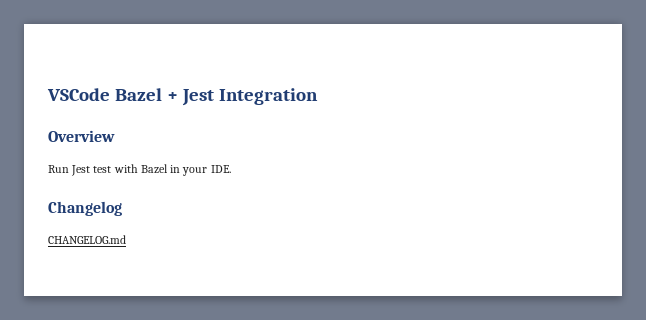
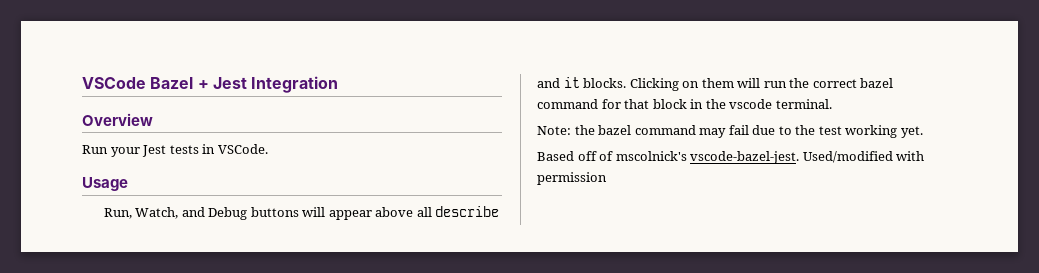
- Run Jest test with Bazel in your IDE.
- Changelog
- CHANGELOG.md
+ Run your Jest tests in VSCode.
+ Usage
+ Run, Watch, and Debug buttons will appear above all describe and it blocks. Clicking on them will run the correct bazel command for that block in the vscode terminal.
+ Note: the bazel command may fail due to the test working yet.
+ Based off of mscolnick's vscode-bazel-jest. Used/modified with permission

